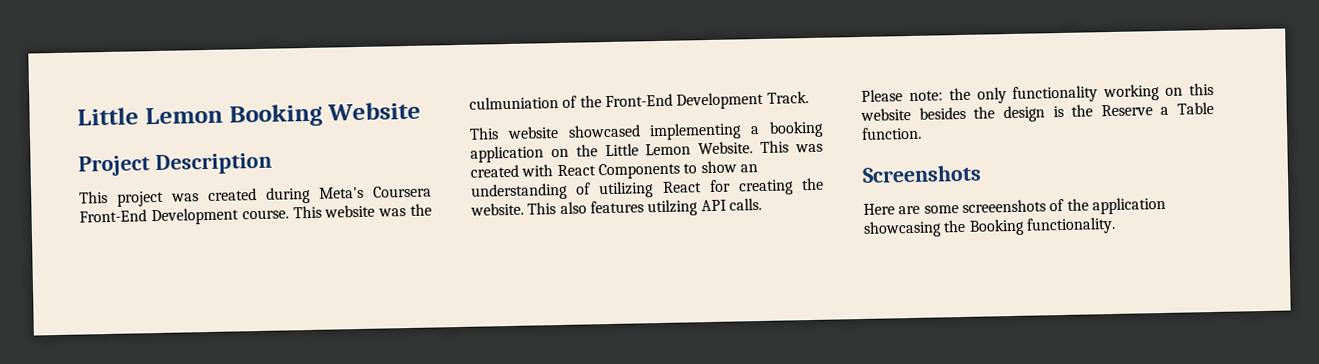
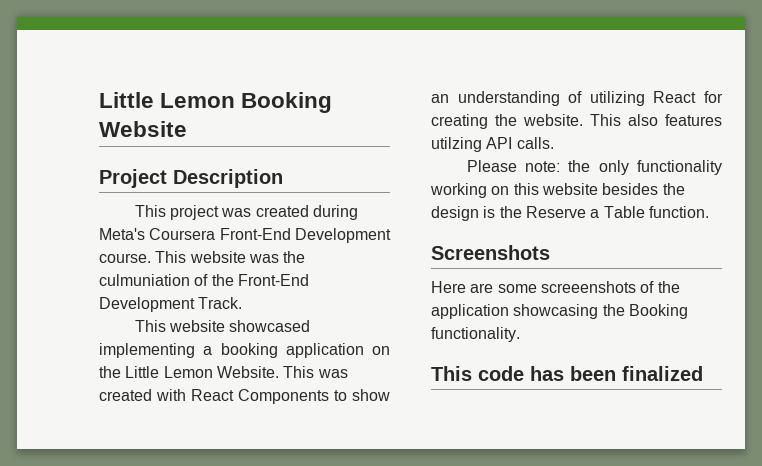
+ This code has been finalized

